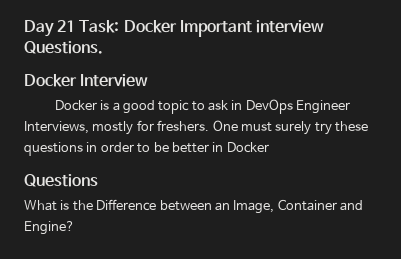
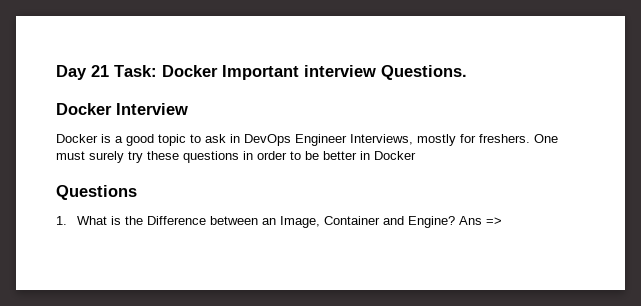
- What is the Difference between an Image, Container and Engine?
+ 1. What is the Difference between an Image, Container and Engine?
+ Ans =>

